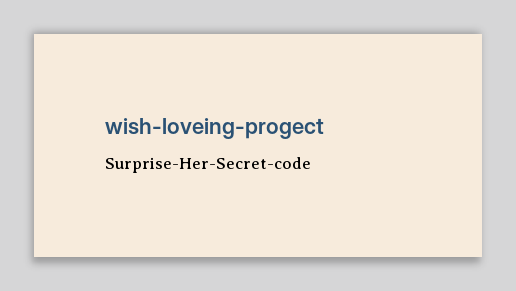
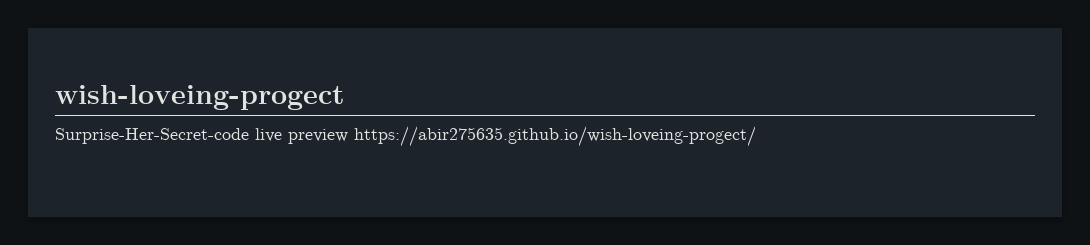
- Surprise-Her-Secret-code
+ Surprise-Her-Secret-code live preview https://abir275635.github.io/wish-loveing-progect/

